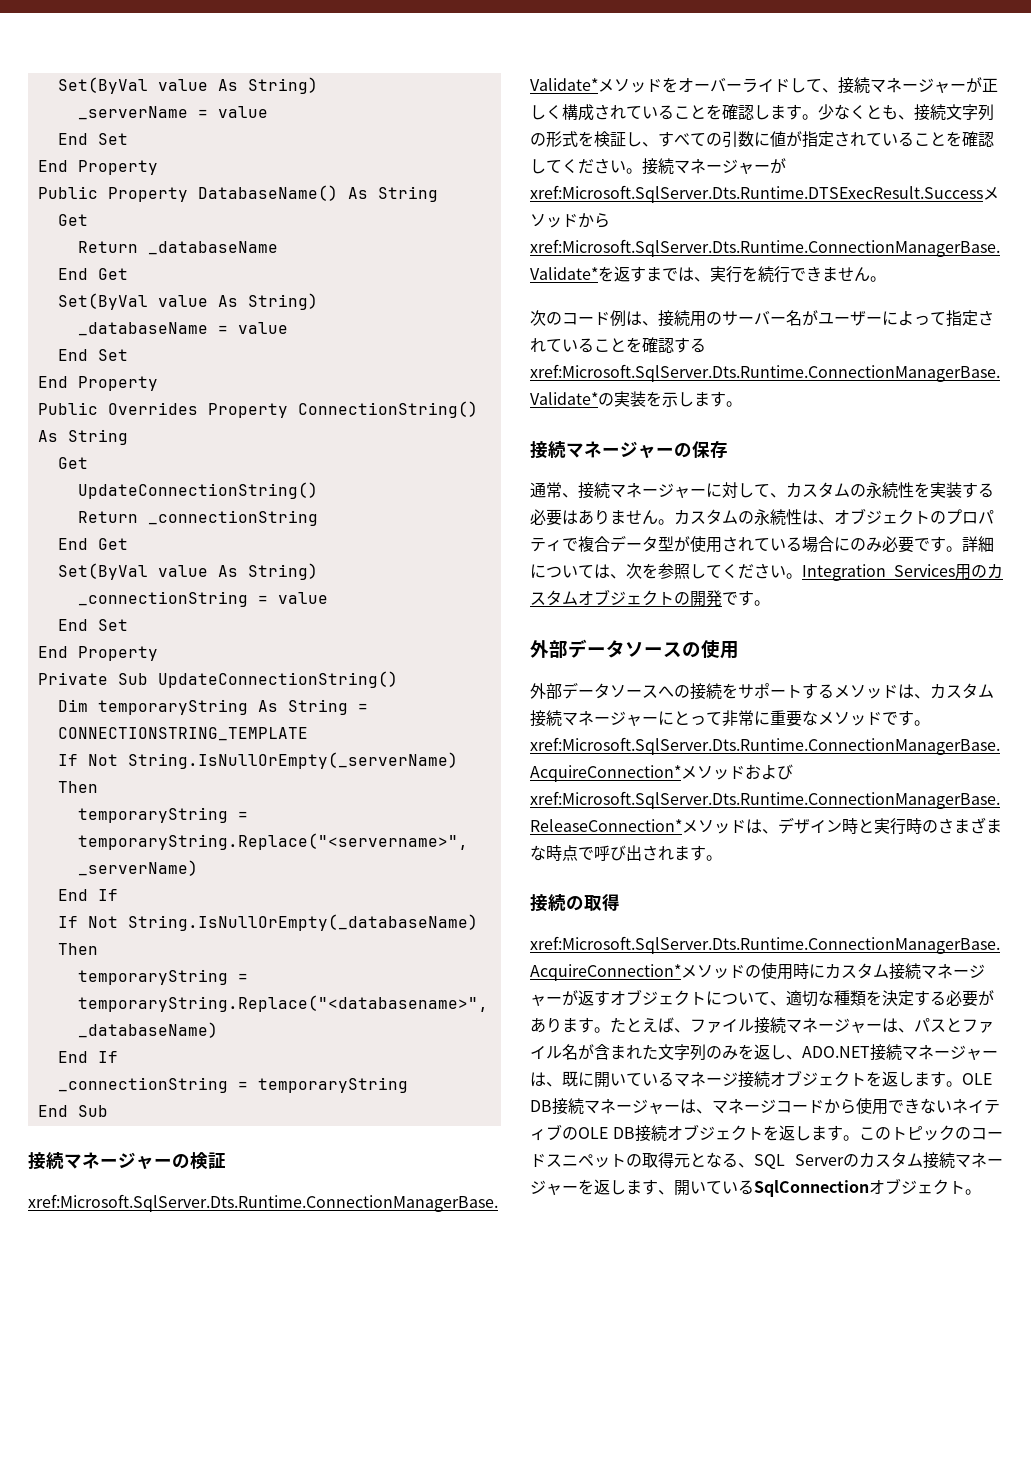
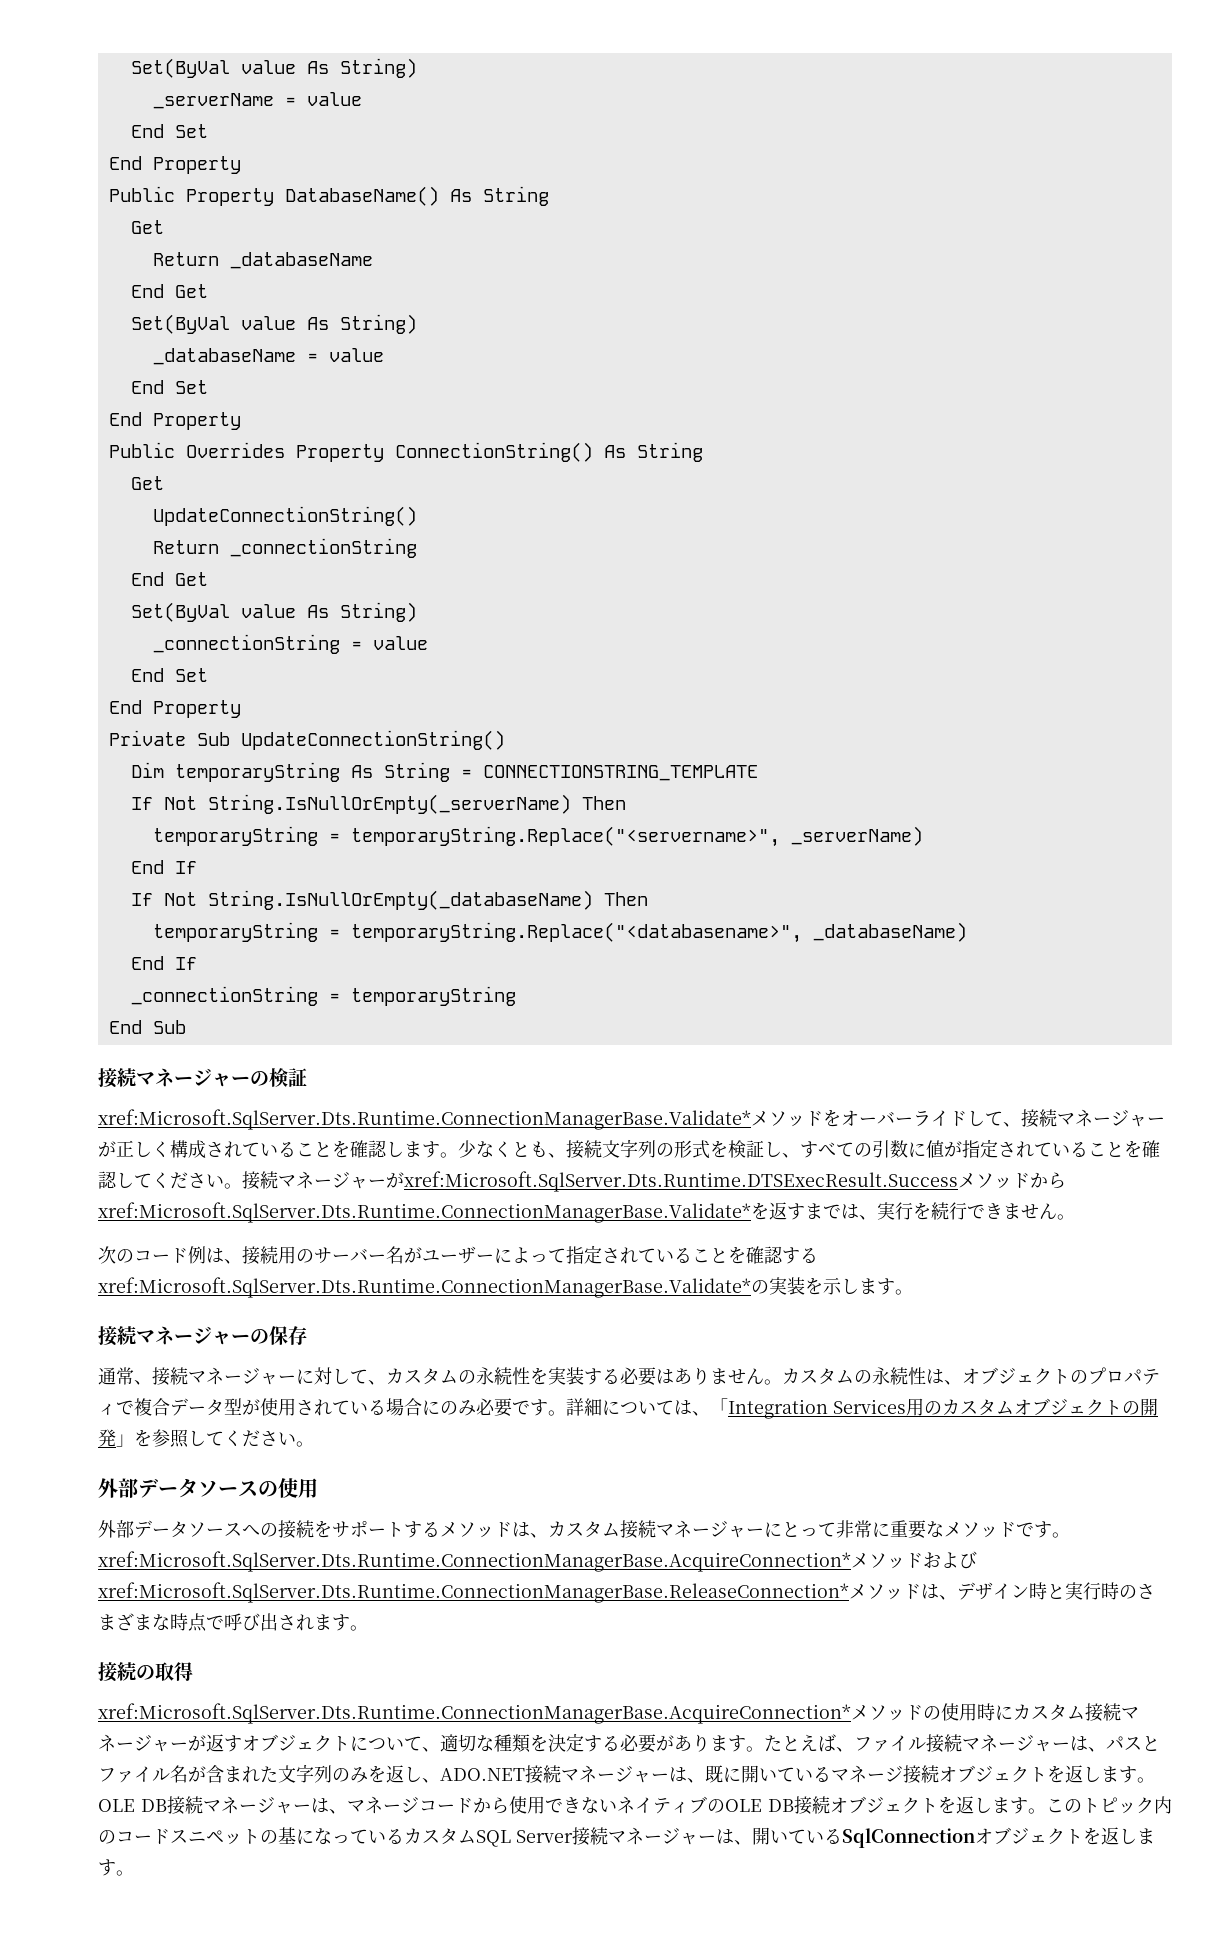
- 詳細については、次を参照してください。Integration Services用のカスタムオブジェクトの開発です。
+ 詳細については、「Integration Services用のカスタムオブジェクトの開発」を参照してください。
- このトピックのコードスニペットの取得元となる、SQL Serverのカスタム接続マネージャーを返します、開いているSqlConnectionオブジェクト。
+ このトピック内のコードスニペットの基になっているカスタムSQL Server接続マネージャーは、開いているSqlConnectionオブジェクトを返します。

